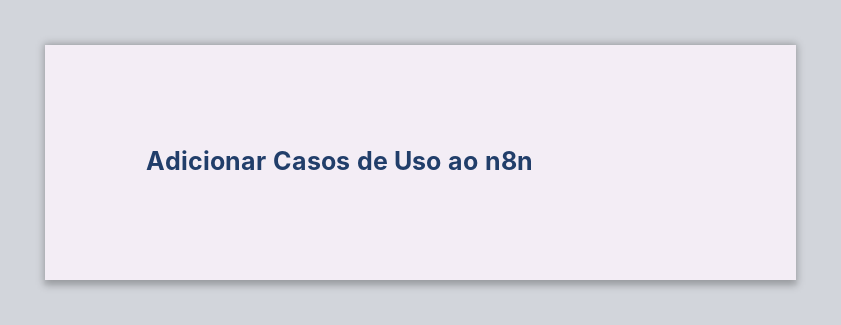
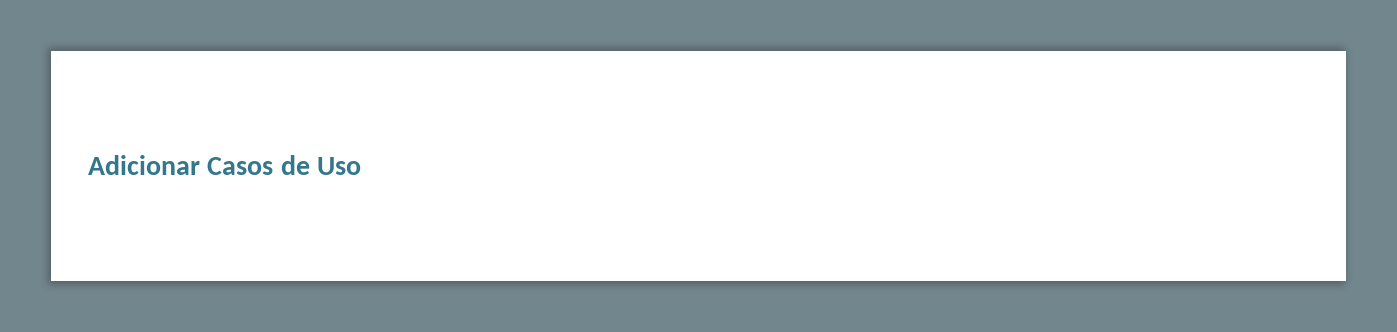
- Adicionar Casos de Uso ao n8n
+ Adicionar Casos de Uso

